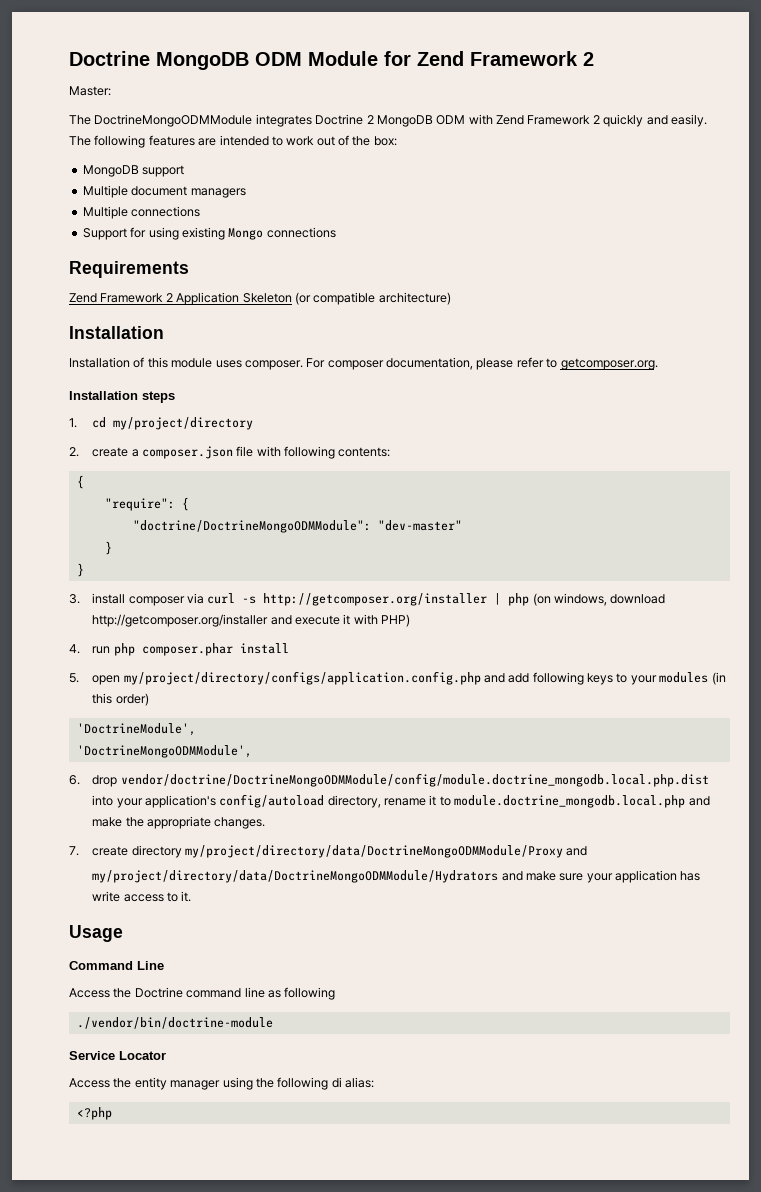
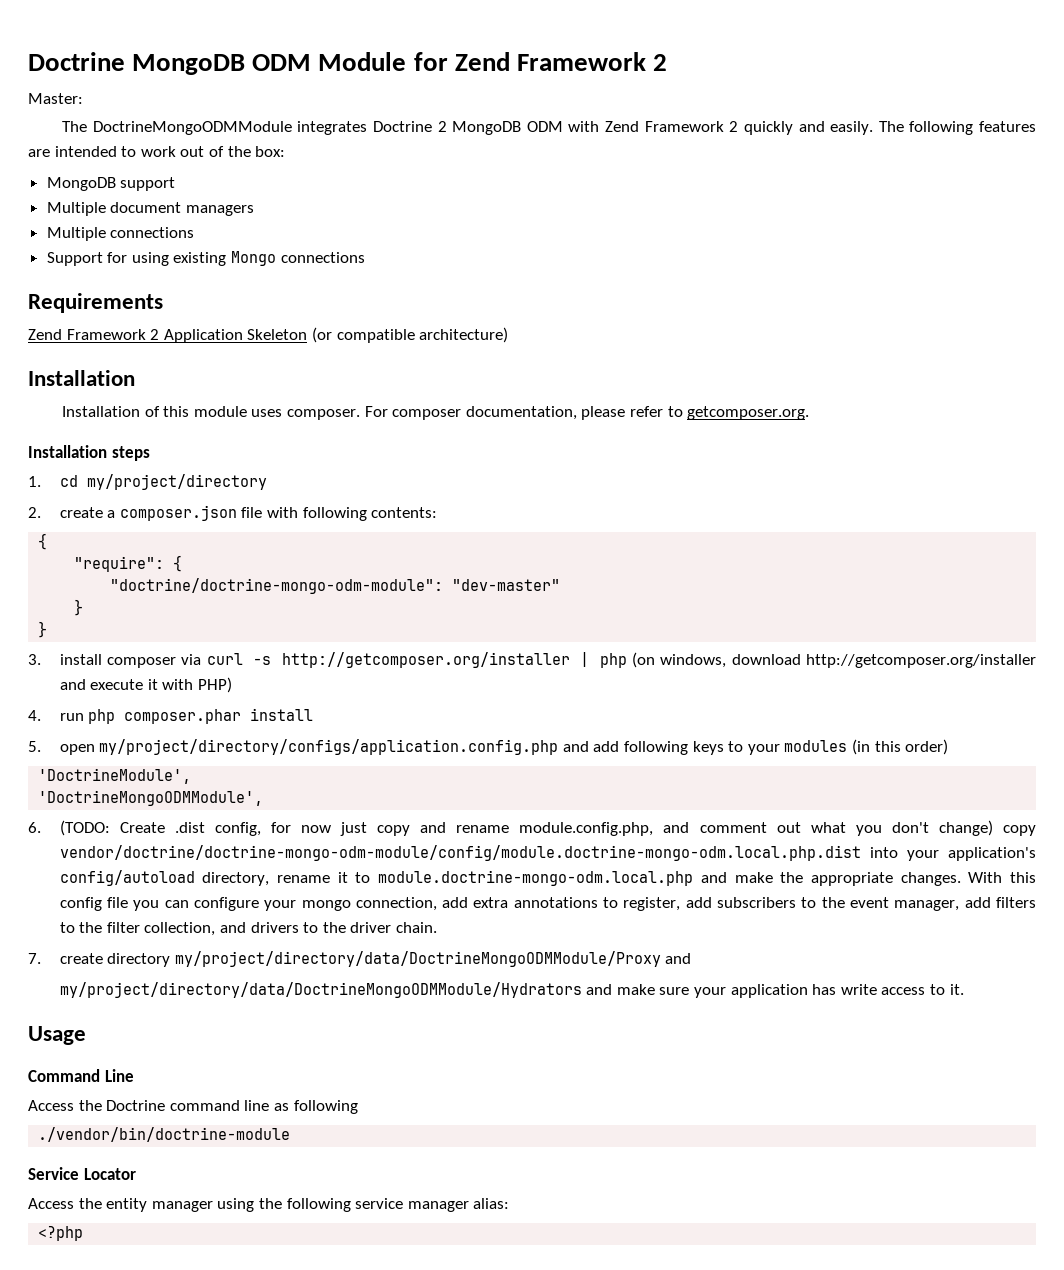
- "doctrine/DoctrineMongoODMModule": "dev-master"
+ "doctrine/doctrine-mongo-odm-module": "dev-master"
- 6. drop vendor/doctrine/DoctrineMongoODMModule/config/module.doctrine_mongodb.local.php.dist into your application's config/autoload directory, rename it to module.doctrine_mongodb.local.php and make the appropriate changes.
+ 6. (TODO: Create .dist config, for now just copy and rename module.config.php, and comment out what you don't change) copy vendor/doctrine/doctrine-mongo-odm-module/config/module.doctrine-mongo-odm.local.php.dist into your application's config/autoload directory, rename it to module.doctrine-mongo-odm.local.php and make the appropriate changes. With this config file you can configure your mongo connection, add extra annotations to register, add subscribers to the event manager, add filters to the filter collection, and drivers to the driver chain.
- Access the entity manager using the following di alias:
+ Access the entity manager using the following service manager alias:

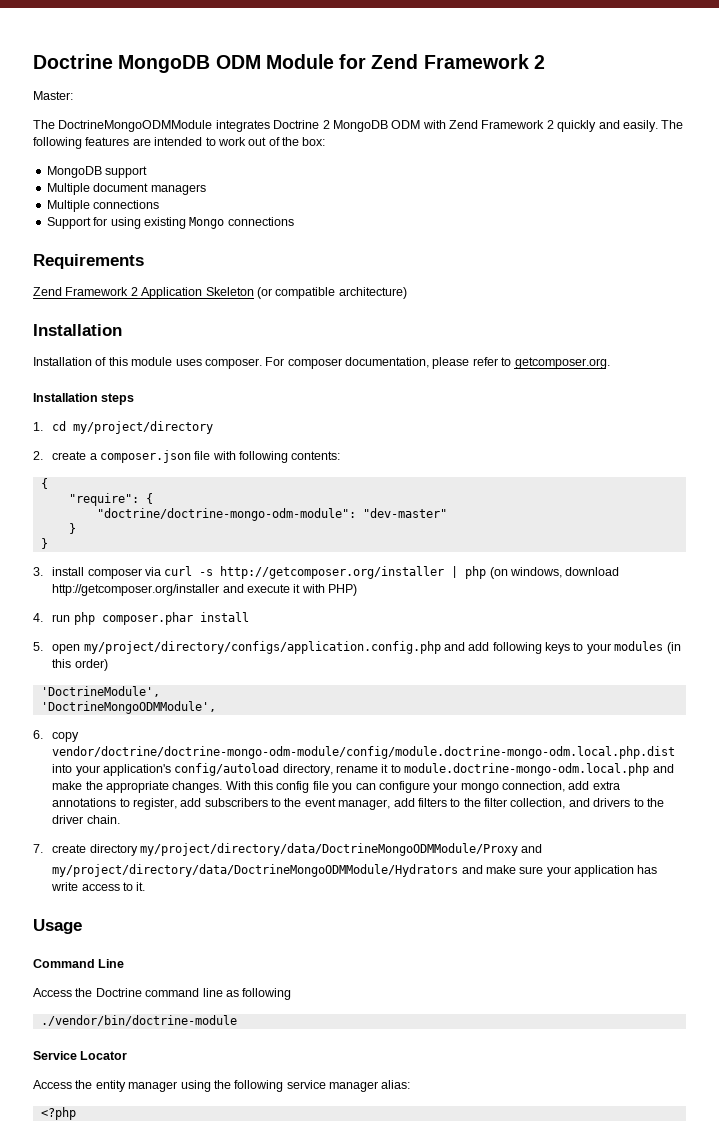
- 6. (TODO: Create .dist config, for now just copy and rename module.config.php, and comment out what you don't change) copy vendor/doctrine/doctrine-mongo-odm-module/config/module.doctrine-mongo-odm.local.php.dist into your application's config/autoload directory, rename it to module.doctrine-mongo-odm.local.php and make the appropriate changes.
+ 6. copy vendor/doctrine/doctrine-mongo-odm-module/config/module.doctrine-mongo-odm.local.php.dist into your application's config/autoload directory, rename it to module.doctrine-mongo-odm.local.php and make the appropriate changes.

